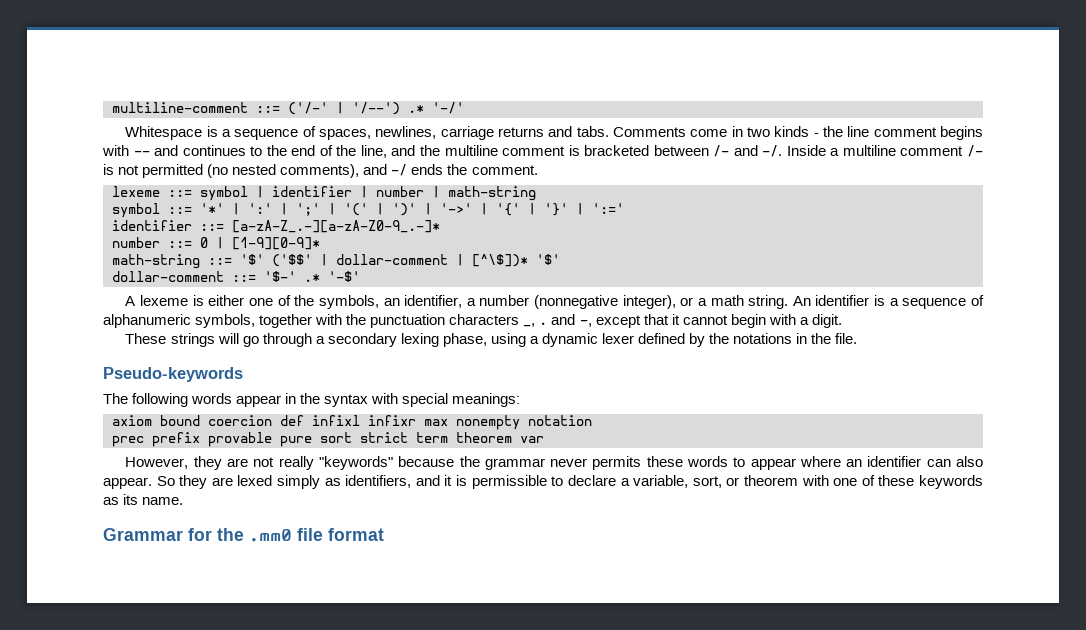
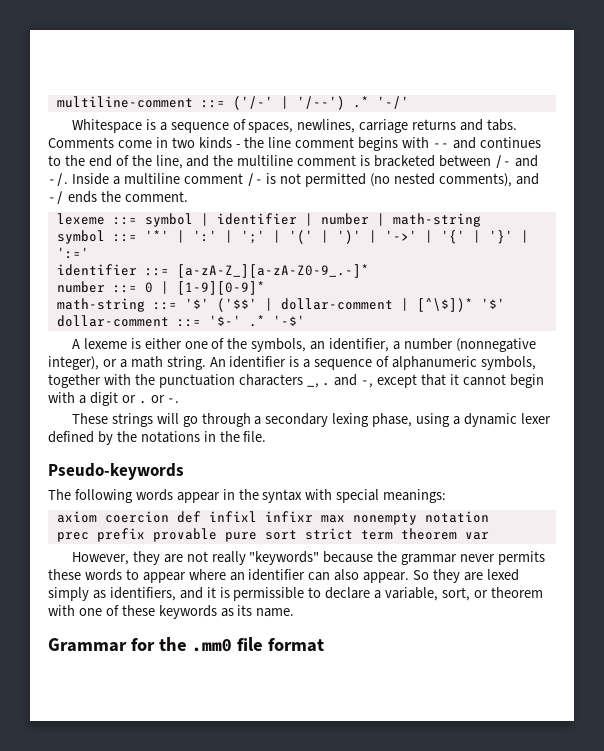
- identifier ::= [a-zA-Z_.-][a-zA-Z0-9_.-]*
+ identifier ::= [a-zA-Z_][a-zA-Z0-9_.-]*
- An identifier is a sequence of alphanumeric symbols, together with the punctuation characters _, . and -, except that it cannot begin with a digit.
+ An identifier is a sequence of alphanumeric symbols, together with the punctuation characters _, . and -, except that it cannot begin with a digit or . or -.
- axiom bound coercion def infixl infixr max nonempty notation
+ axiom coercion def infixl infixr max nonempty notation

